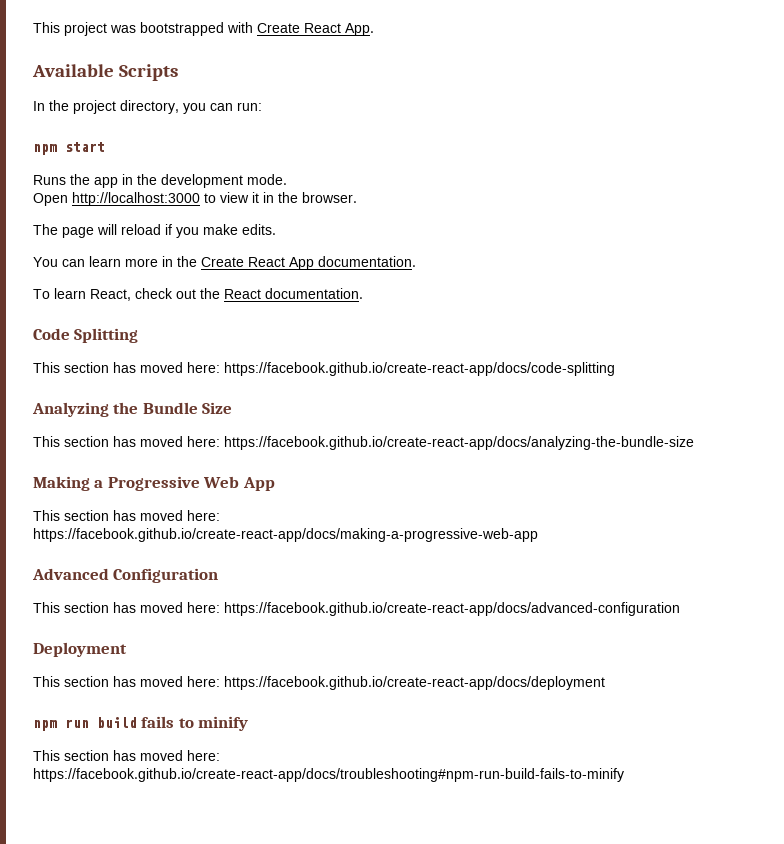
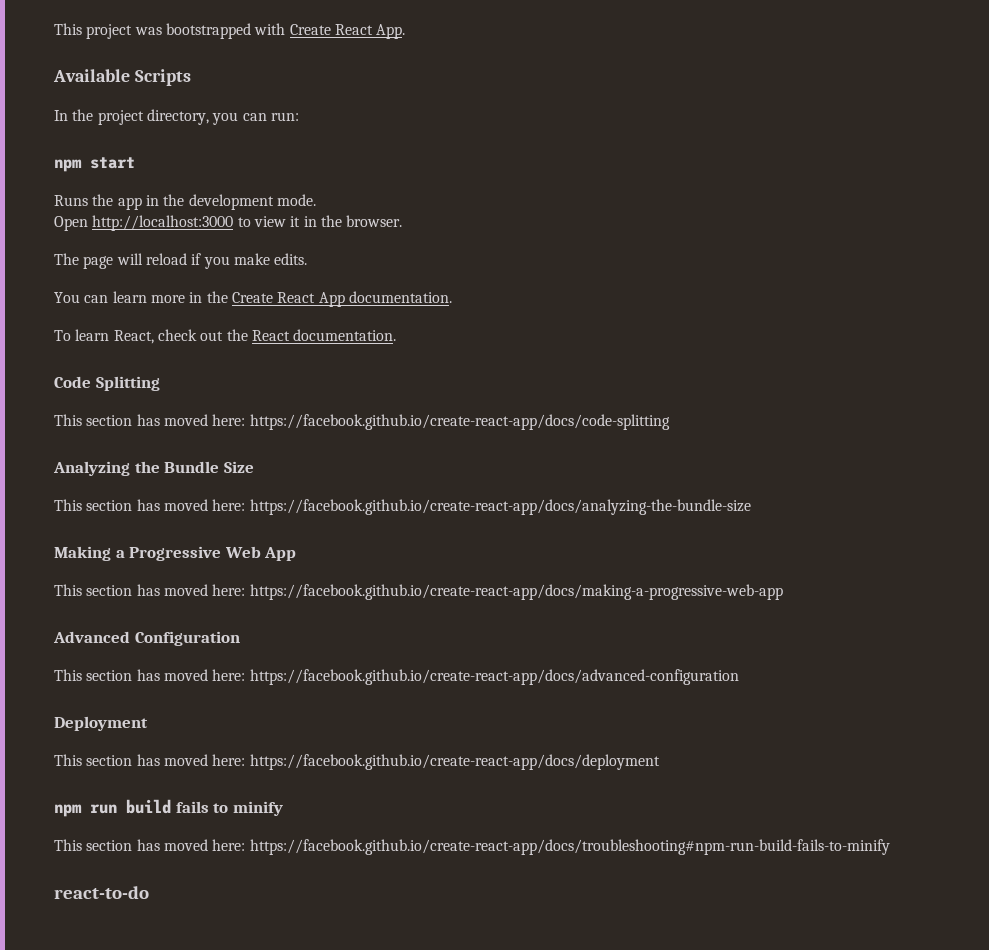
+ react-to-do

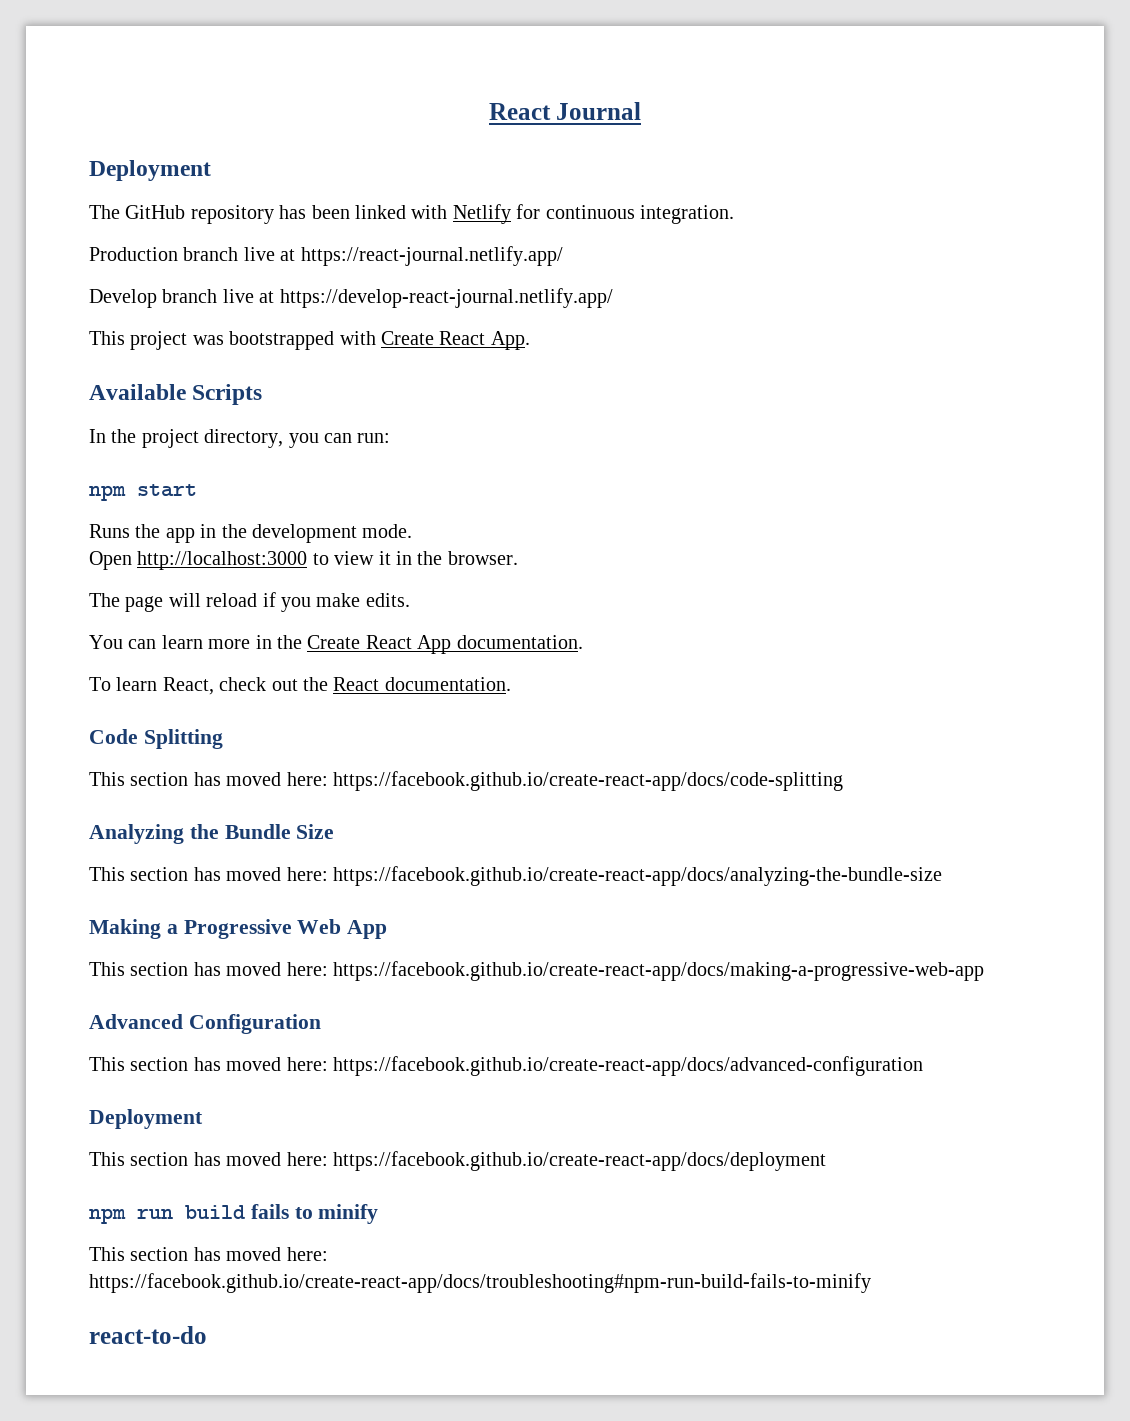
+ React Journal
+ Deployment
+ The GitHub repository has been linked with Netlify for continuous integration.
+ Production branch live at https://react-journal.netlify.app/
+ Develop branch live at https://develop-react-journal.netlify.app/

